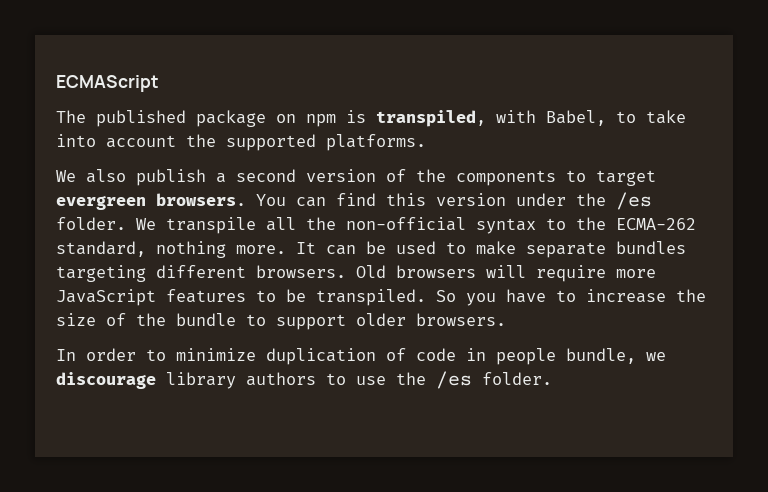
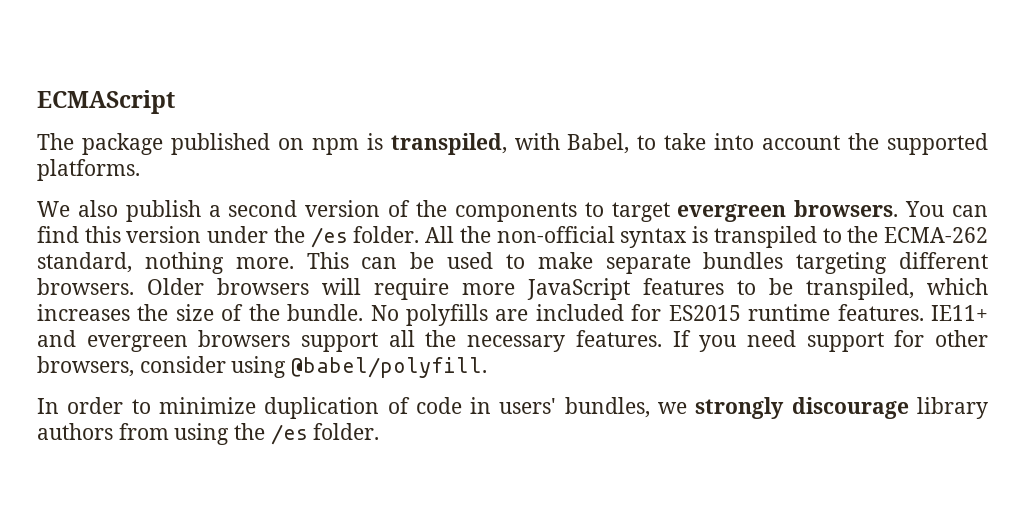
- The published package on npm is transpiled, with Babel, to take into account the supported platforms.
+ The package published on npm is transpiled, with Babel, to take into account the supported platforms.
- We transpile all the non-official syntax to the ECMA-262 standard, nothing more.
+ All the non-official syntax is transpiled to the ECMA-262 standard, nothing more.
- It can be used to make separate bundles targeting different browsers.
+ This can be used to make separate bundles targeting different browsers.
- Old browsers will require more JavaScript features to be transpiled. So you have to increase the size of the bundle to support older browsers.
+ Older browsers will require more JavaScript features to be transpiled, which increases the size of the bundle. No polyfills are included for ES2015 runtime features. IE11+ and evergreen browsers support all the necessary features. If you need support for other browsers, consider using @babel/polyfill.
- In order to minimize duplication of code in people bundle, we discourage library authors to use the /es folder.
+ In order to minimize duplication of code in users' bundles, we strongly discourage library authors from using the /es folder.

